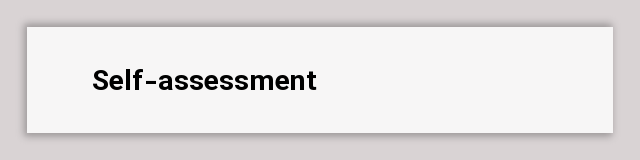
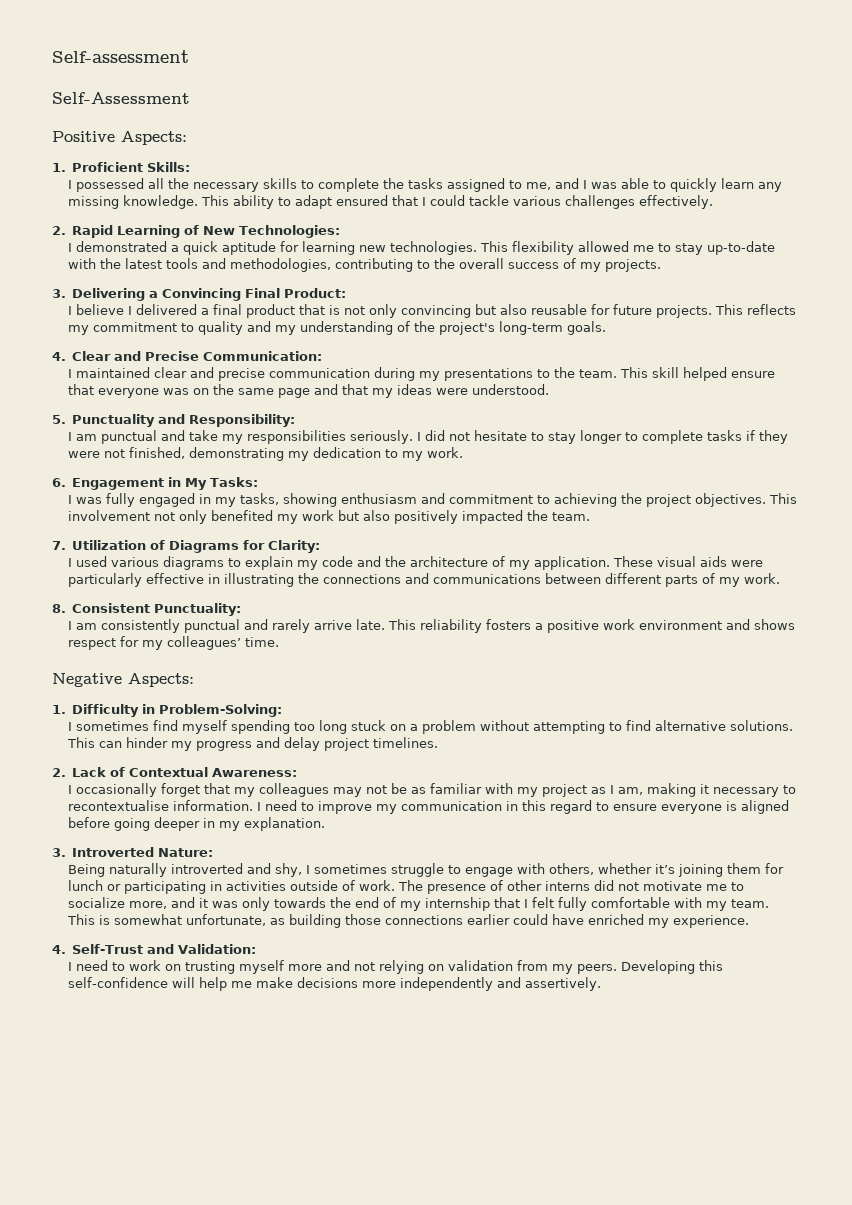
+ Self-Assessment
+ Positive Aspects:
+ 1. Proficient Skills:
+ I possessed all the necessary skills to complete the tasks assigned to me, and I was able to quickly learn any missing knowledge. This ability to adapt ensured that I could tackle various challenges effectively.
+ 2. Rapid Learning of New Technologies:
+ I demonstrated a quick aptitude for learning new technologies. This flexibility allowed me to stay up-to-date with the latest tools and methodologies, contributing to the overall success of my projects.
+ 3. Delivering a Convincing Final Product:
+ I believe I delivered a final product that is not only convincing but also reusable for future projects. This reflects my commitment to quality and my understanding of the project's long-term goals.
+ 4. Clear and Precise Communication:
+ I maintained clear and precise communication during my presentations to the team. This skill helped ensure that everyone was on the same page and that my ideas were understood.
+ 5. Punctuality and Responsibility:
+ I am punctual and take my responsibilities seriously. I did not hesitate to stay longer to complete tasks if they were not finished, demonstrating my dedication to my work.
+ 6. Engagement in My Tasks:
+ I was fully engaged in my tasks, showing enthusiasm and commitment to achieving the project objectives. This involvement not only benefited my work but also positively impacted the team.
+ 7. Utilization of Diagrams for Clarity:
+ I used various diagrams to explain my code and the architecture of my application. These visual aids were particularly effective in illustrating the connections and communications between different parts of my work.
+ 8. Consistent Punctuality:
+ I am consistently punctual and rarely arrive late. This reliability fosters a positive work environment and shows respect for my colleagues’ time.
+ Negative Aspects:
+ 1. Difficulty in Problem-Solving:
+ I sometimes find myself spending too long stuck on a problem without attempting to find alternative solutions. This can hinder my progress and delay project timelines.
+ 2. Lack of Contextual Awareness:
+ I occasionally forget that my colleagues may not be as familiar with my project as I am, making it necessary to recontextualise information. I need to improve my communication in this regard to ensure everyone is aligned before going deeper in my explanation.
+ 3. Introverted Nature:
+ Being naturally introverted and shy, I sometimes struggle to engage with others, whether it’s joining them for lunch or participating in activities outside of work. The presence of other interns did not motivate me to socialize more, and it was only towards the end of my internship that I felt fully comfortable with my team. This is somewhat unfortunate, as building those connections earlier could have enriched my experience.
+ 4. Self-Trust and Validation:
+ I need to work on trusting myself more and not relying on validation from my peers. Developing this self-confidence will help me make decisions more independently and assertively.

